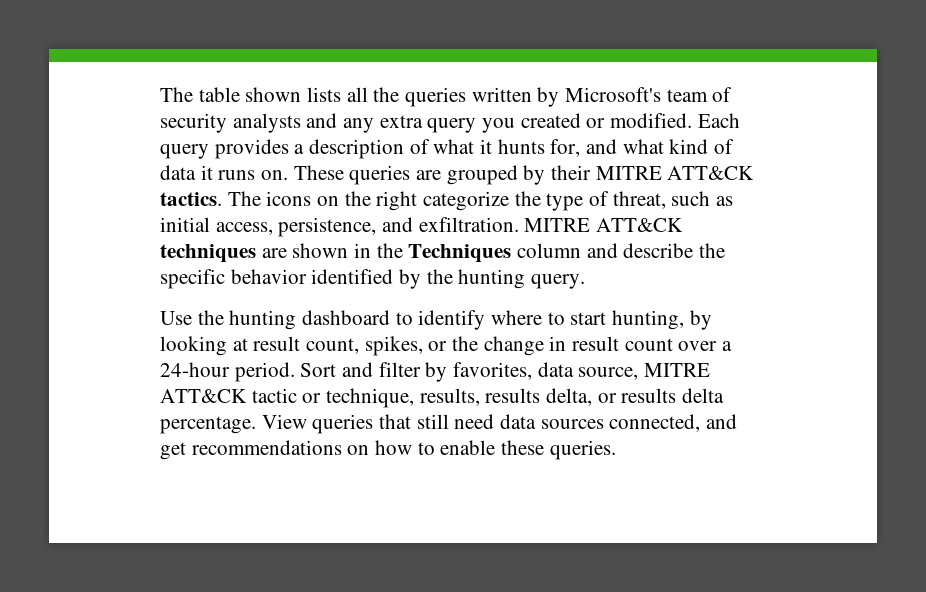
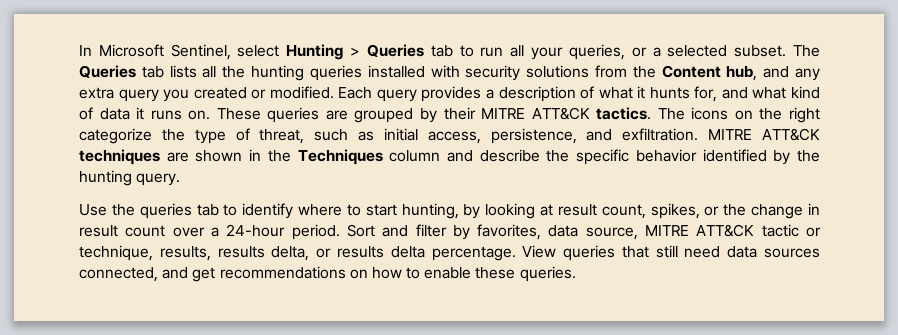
- The table shown lists all the queries written by Microsoft's team of security analysts and any extra query you created or modified.
+ In Microsoft Sentinel, select Hunting > Queries tab to run all your queries, or a selected subset. The Queries tab lists all the hunting queries installed with security solutions from the Content hub, and any extra query you created or modified.
- Use the hunting dashboard to identify where to start hunting, by looking at result count, spikes, or the change in result count over a 24-hour period.
+ Use the queries tab to identify where to start hunting, by looking at result count, spikes, or the change in result count over a 24-hour period.

